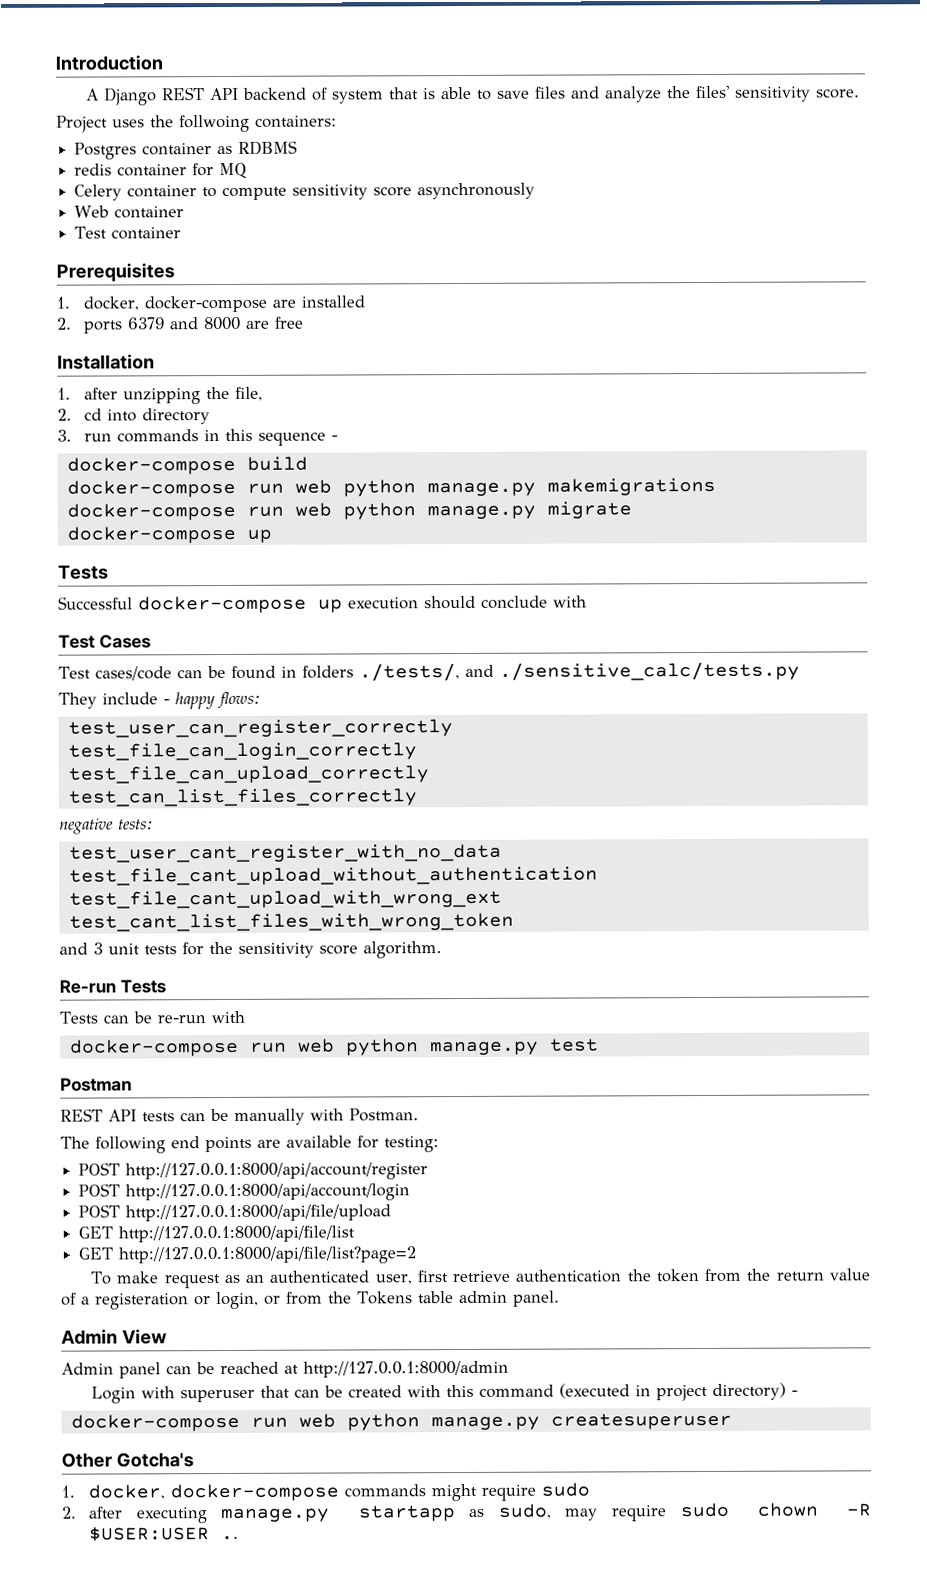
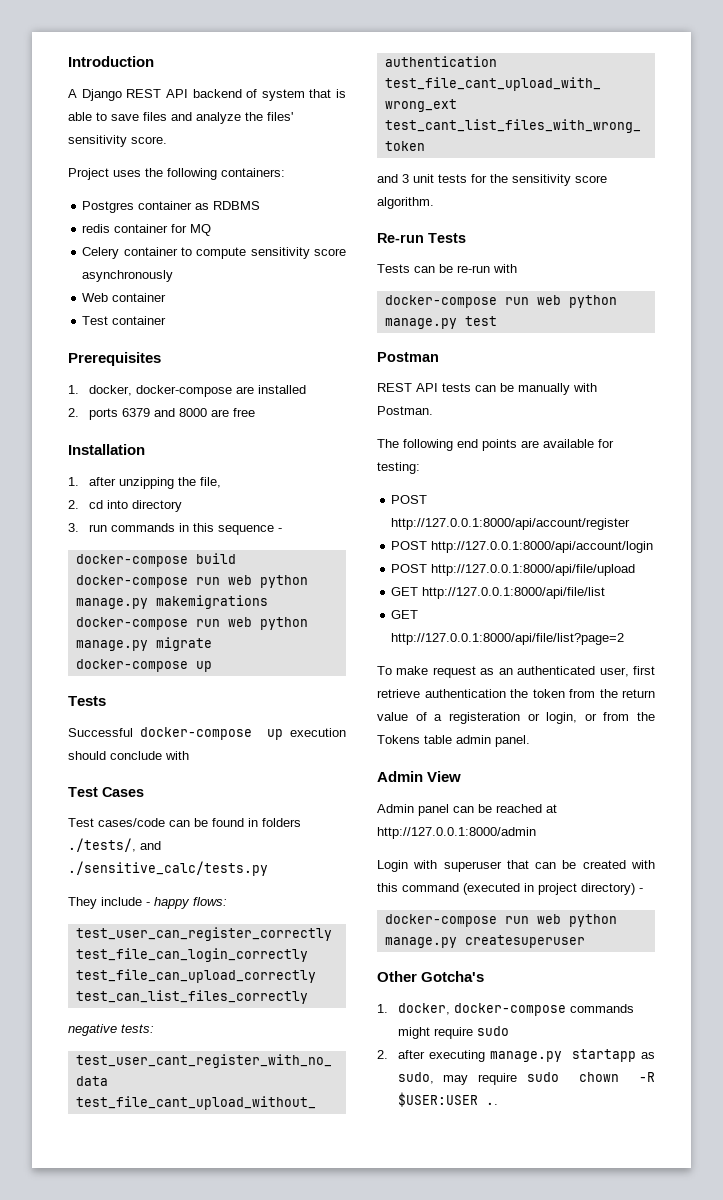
- Project uses the follwoing containers:
+ Project uses the following containers:

